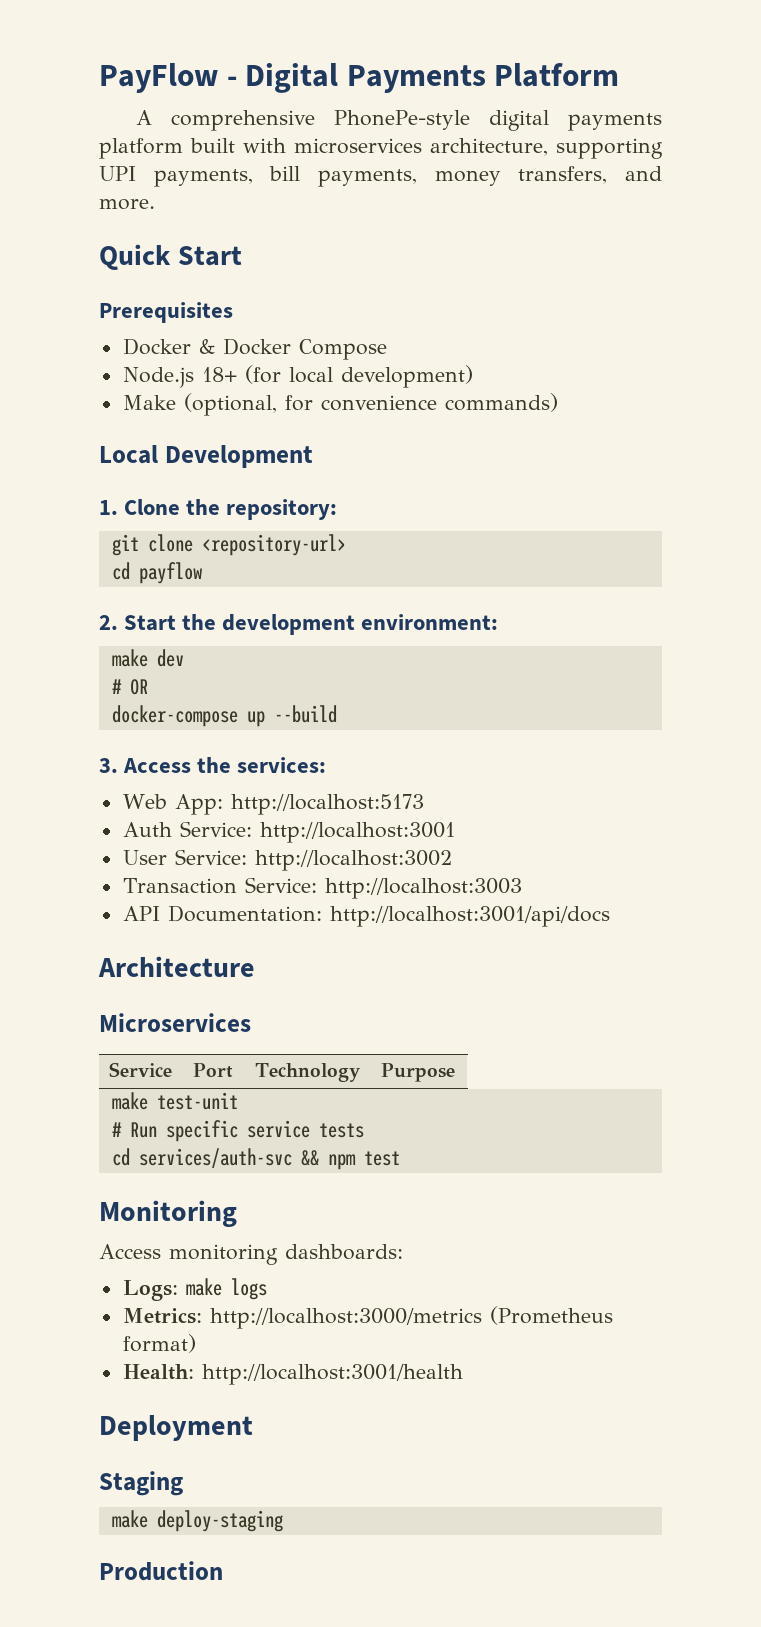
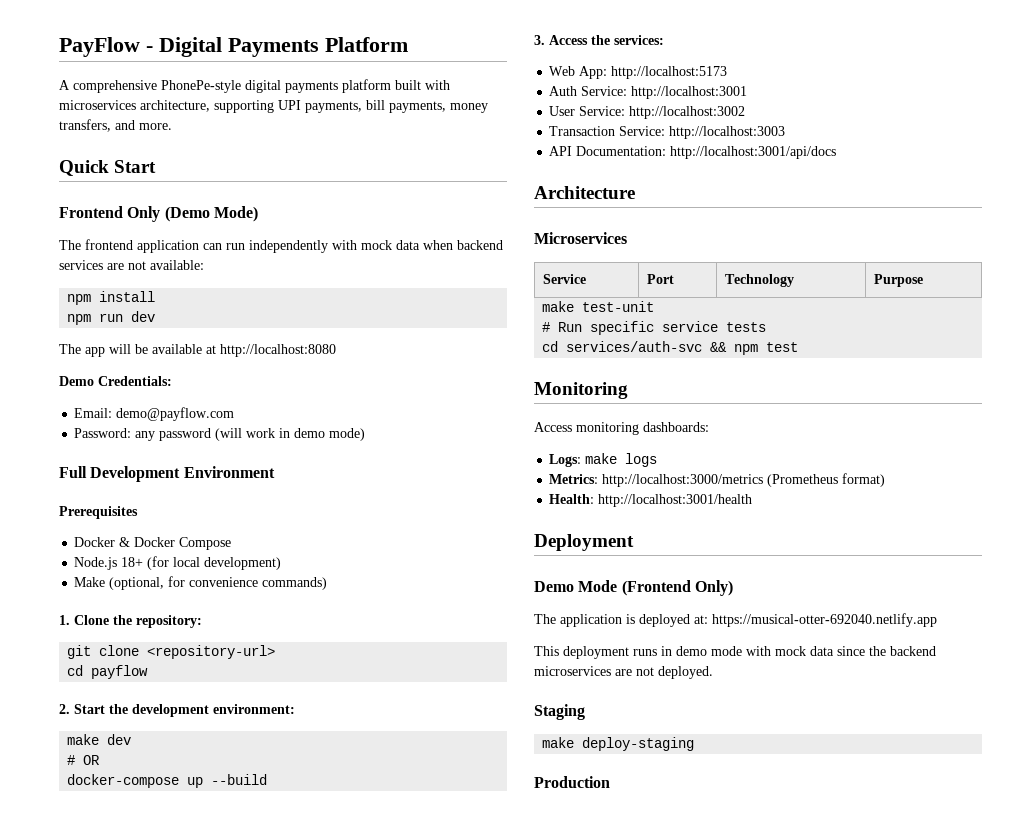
+ Frontend Only (Demo Mode)
+ The frontend application can run independently with mock data when backend services are not available:
+ npm install
+ npm run dev
+ The app will be available at http://localhost:8080
+ Demo Credentials:
+ Email: demo@payflow.com
+ Password: any password (will work in demo mode)
+ Full Development Environment
- Local Development
+ Demo Mode (Frontend Only)
+ The application is deployed at: https://musical-otter-692040.netlify.app
+ This deployment runs in demo mode with mock data since the backend microservices are not deployed.

